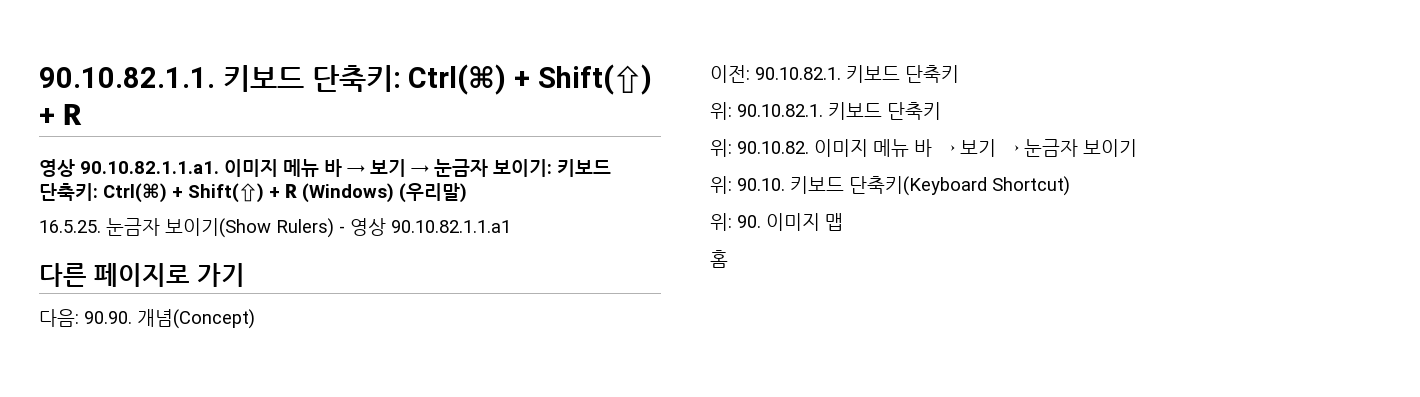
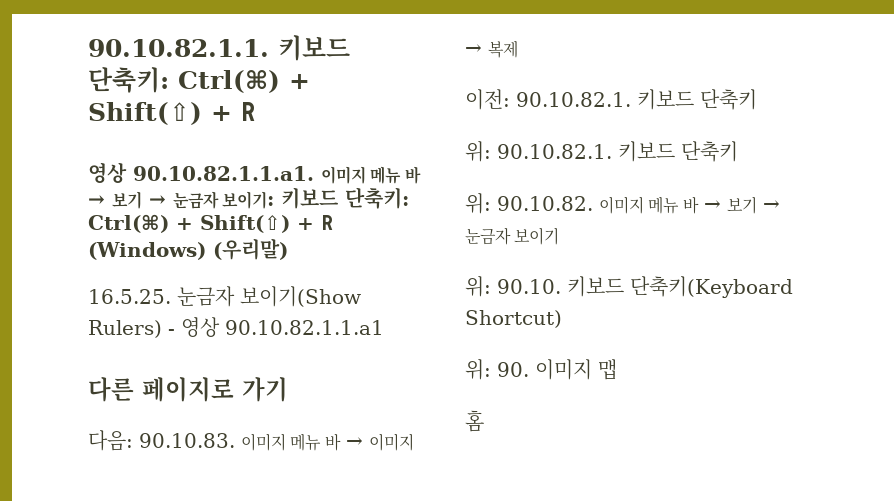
- 다음: 90.90. 개념(Concept)
+ 다음: 90.10.83. 이미지 메뉴 바 → 이미지 → 복제

